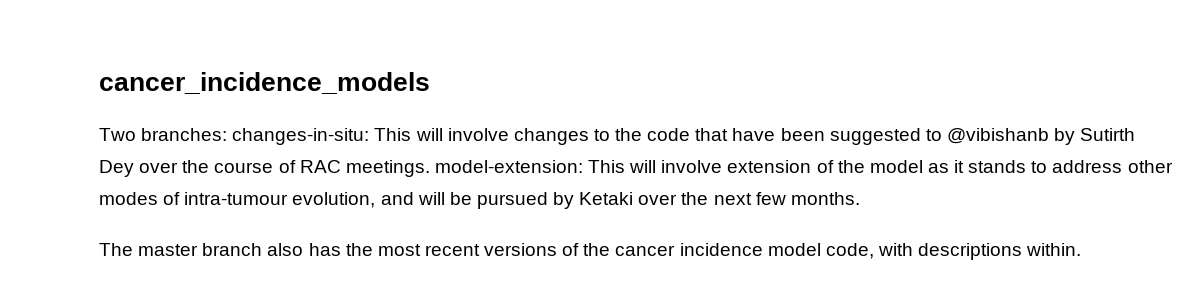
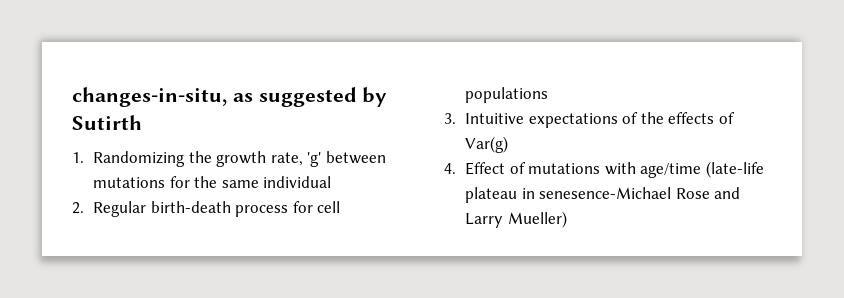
- cancer_incidence_models
- Two branches: changes-in-situ: This will involve changes to the code that have been suggested to @vibishanb by Sutirth Dey over the course of RAC meetings. model-extension: This will involve extension of the model as it stands to address other modes of intra-tumour evolution, and will be pursued by Ketaki over the next few months.
- The master branch also has the most recent versions of the cancer incidence model code, with descriptions within.
+ changes-in-situ, as suggested by Sutirth
+ 1. Randomizing the growth rate, 'g' between mutations for the same individual
+ 2. Regular birth-death process for cell populations
+ 3. Intuitive expectations of the effects of Var(g)
+ 4. Effect of mutations with age/time (late-life plateau in senesence-Michael Rose and Larry Mueller)

